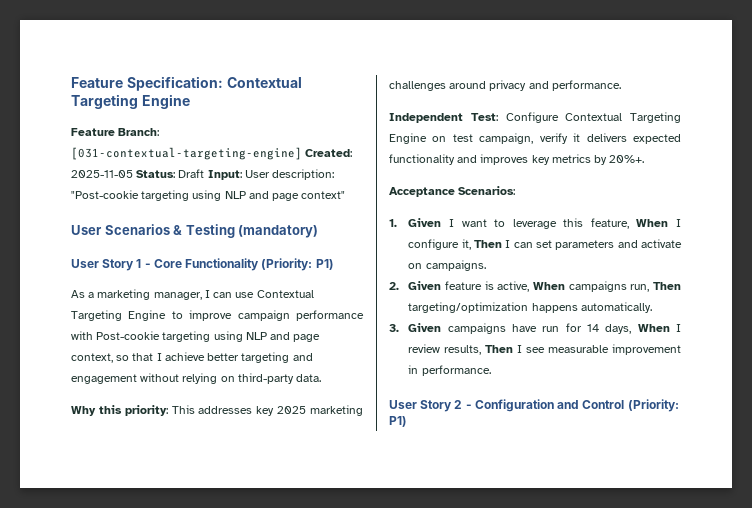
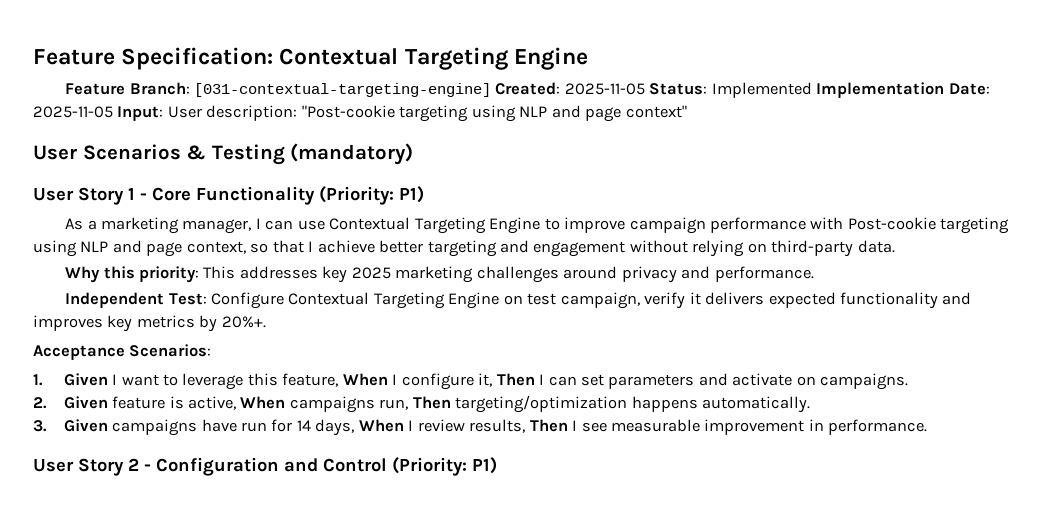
- Feature Branch: [031-contextual-targeting-engine] Created: 2025-11-05 Status: Draft Input: User description: "Post-cookie targeting using NLP and page context"
+ Feature Branch: [031-contextual-targeting-engine] Created: 2025-11-05 Status: Implemented Implementation Date: 2025-11-05 Input: User description: "Post-cookie targeting using NLP and page context"

